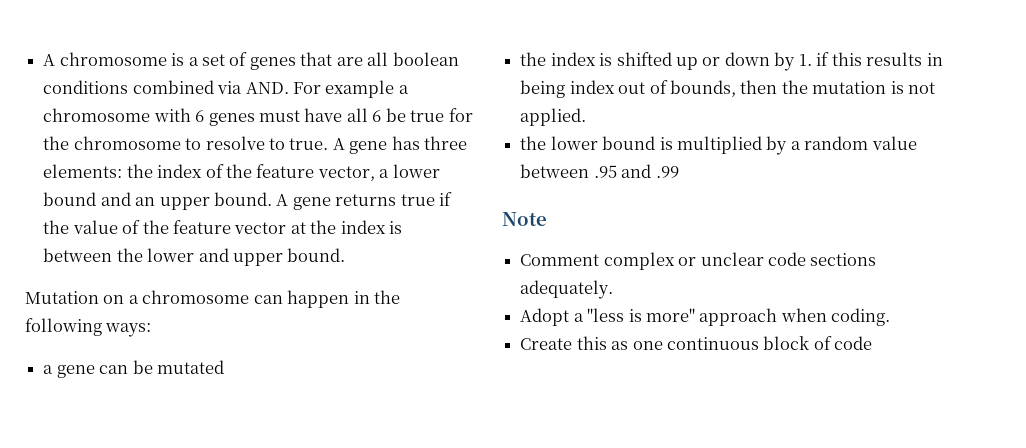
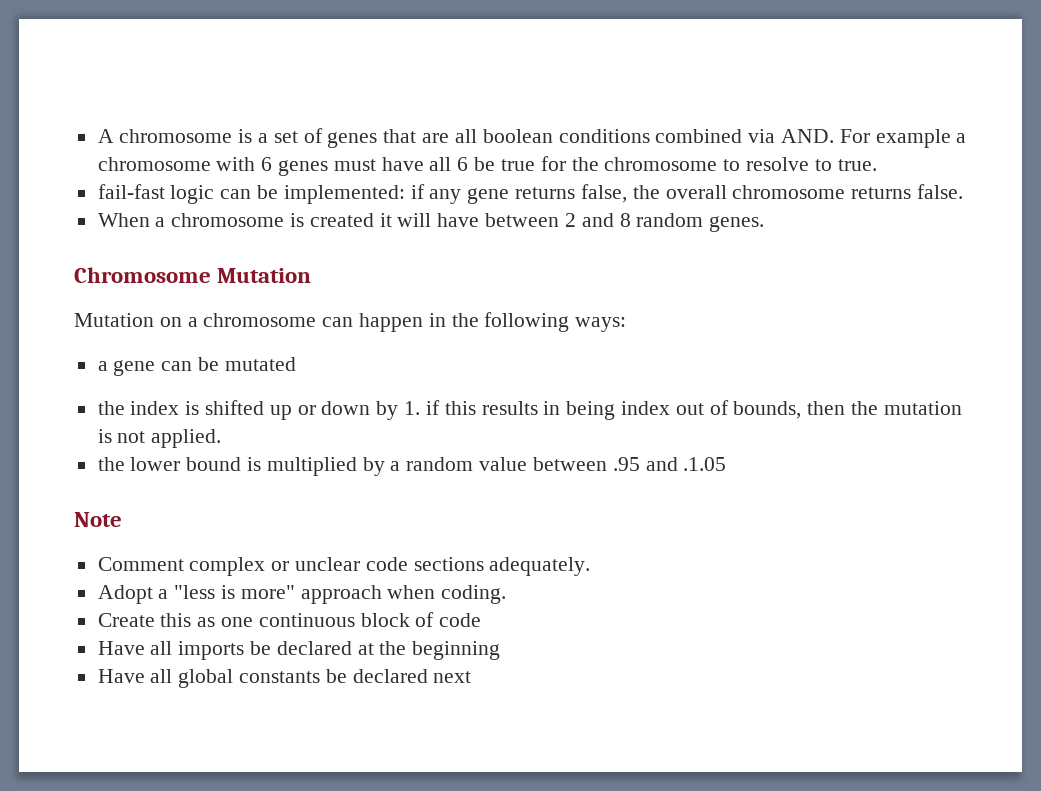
- A chromosome is a set of genes that are all boolean conditions combined via AND. For example a chromosome with 6 genes must have all 6 be true for the chromosome to resolve to true. A gene has three elements: the index of the feature vector, a lower bound and an upper bound. A gene returns true if the value of the feature vector at the index is between the lower and upper bound.
+ A chromosome is a set of genes that are all boolean conditions combined via AND. For example a chromosome with 6 genes must have all 6 be true for the chromosome to resolve to true.
+ fail-fast logic can be implemented: if any gene returns false, the overall chromosome returns false.
+ When a chromosome is created it will have between 2 and 8 random genes.
+ Chromosome Mutation
- the lower bound is multiplied by a random value between .95 and .99
+ the lower bound is multiplied by a random value between .95 and .1.05
+ Have all imports be declared at the beginning
+ Have all global constants be declared next

